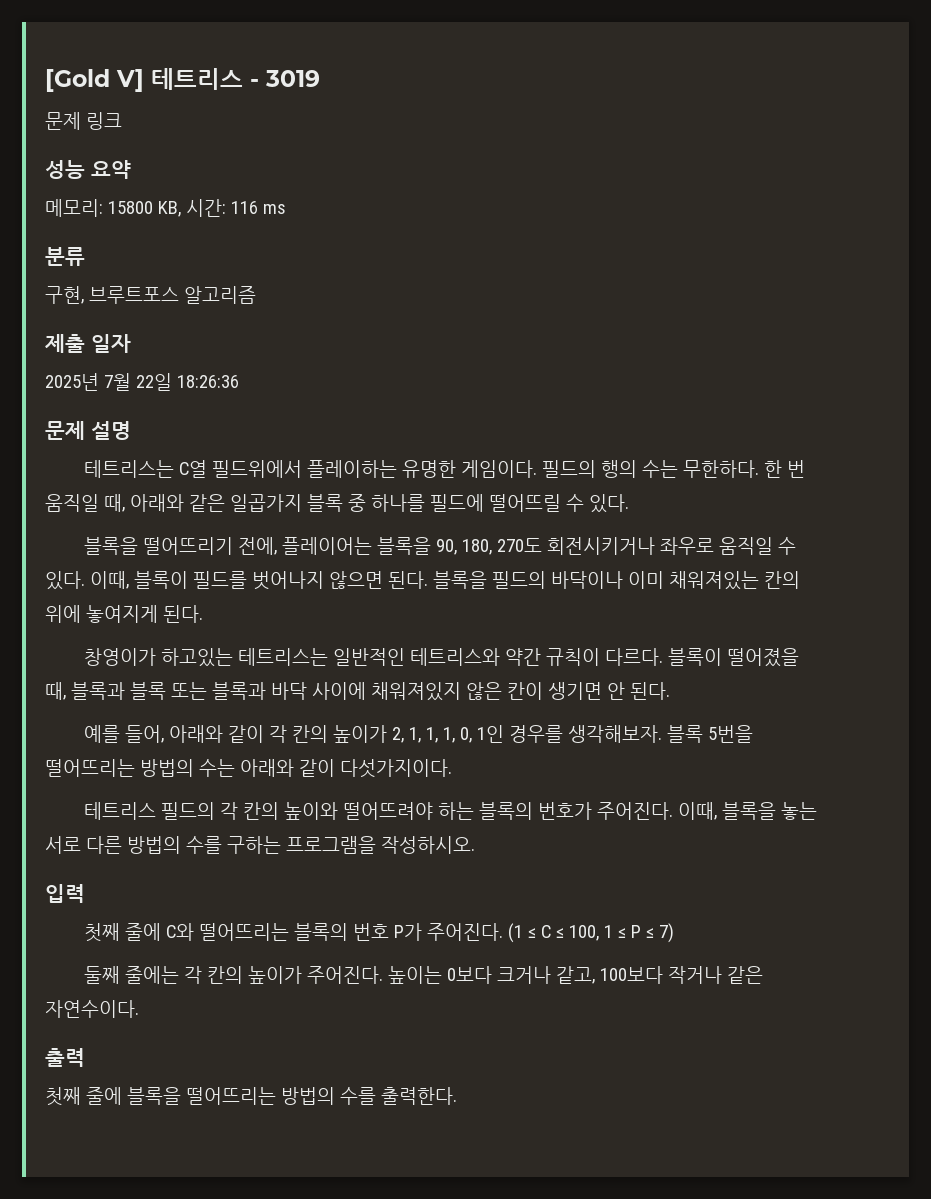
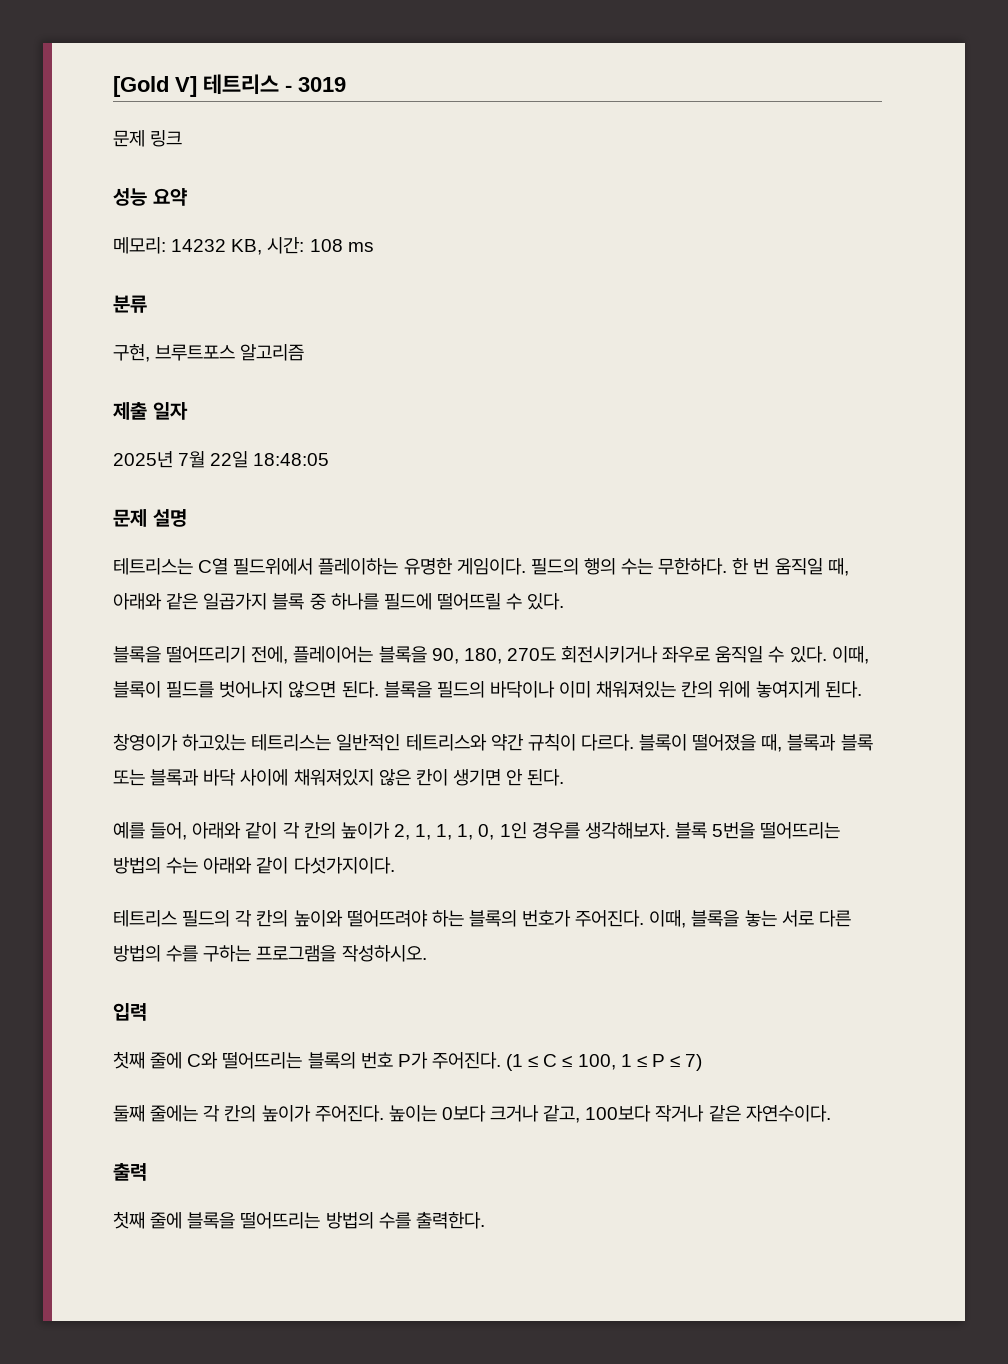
- 메모리: 15800 KB, 시간: 116 ms
+ 메모리: 14232 KB, 시간: 108 ms
- 2025년 7월 22일 18:26:36
+ 2025년 7월 22일 18:48:05

